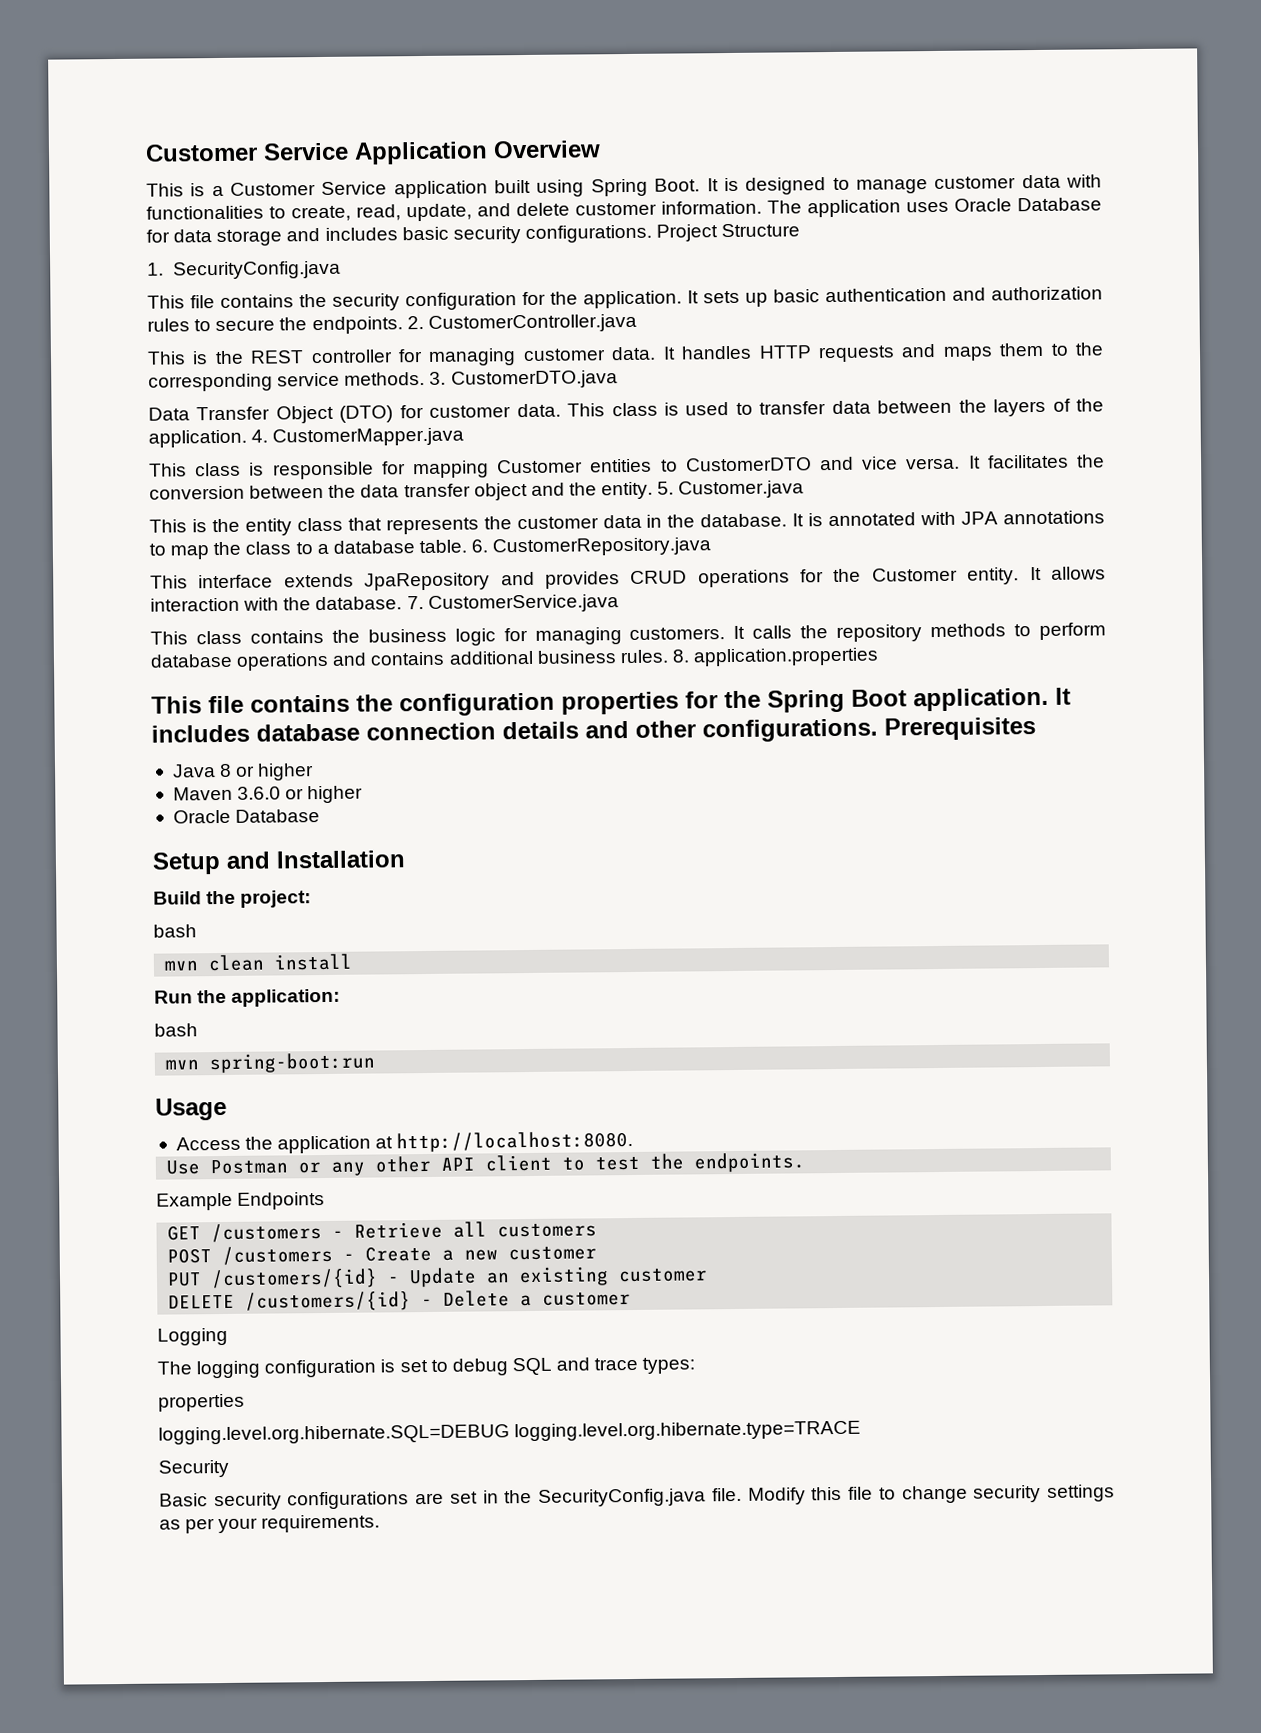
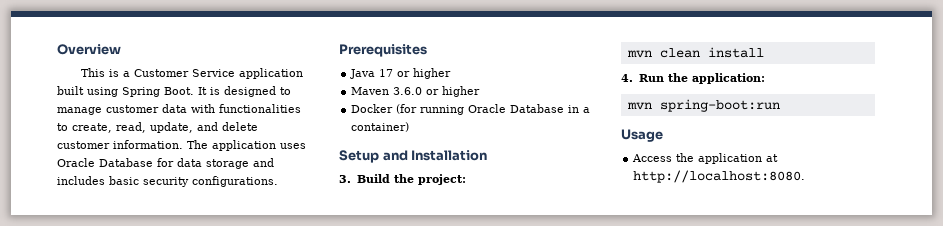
- Customer Service Application Overview
+ Overview
- The application uses Oracle Database for data storage and includes basic security configurations. Project Structure
- 1. SecurityConfig.java
- This file contains the security configuration for the application. It sets up basic authentication and authorization rules to secure the endpoints. 2. CustomerController.java
- This is the REST controller for managing customer data. It handles HTTP requests and maps them to the corresponding service methods. 3. CustomerDTO.java
- Data Transfer Object (DTO) for customer data. This class is used to transfer data between the layers of the application. 4. CustomerMapper.java
- This class is responsible for mapping Customer entities to CustomerDTO and vice versa. It facilitates the conversion between the data transfer object and the entity. 5. Customer.java
- This is the entity class that represents the customer data in the database. It is annotated with JPA annotations to map the class to a database table. 6. CustomerRepository.java
- This interface extends JpaRepository and provides CRUD operations for the Customer entity. It allows interaction with the database. 7. CustomerService.java
- This class contains the business logic for managing customers. It calls the repository methods to perform database operations and contains additional business rules. 8. application.properties
- This file contains the configuration properties for the Spring Boot application. It includes database connection details and other configurations. Prerequisites
+ The application uses Oracle Database for data storage and includes basic security configurations.
+ Prerequisites
- Java 8 or higher
+ Java 17 or higher
  Maven 3.6.0 or higher
- Oracle Database
+ Docker (for running Oracle Database in a container)
- Build the project:
- bash
+ 3. Build the project:
- Run the application:
- bash
+ 4. Run the application:
- Use Postman or any other API client to test the endpoints.
- Example Endpoints
- GET /customers - Retrieve all customers
- POST /customers - Create a new customer
- PUT /customers/{id} - Update an existing customer
- DELETE /customers/{id} - Delete a customer
- Logging
- The logging configuration is set to debug SQL and trace types:
- properties
- logging.level.org.hibernate.SQL=DEBUG logging.level.org.hibernate.type=TRACE
- Security
- Basic security configurations are set in the SecurityConfig.java file. Modify this file to change security settings as per your requirements.

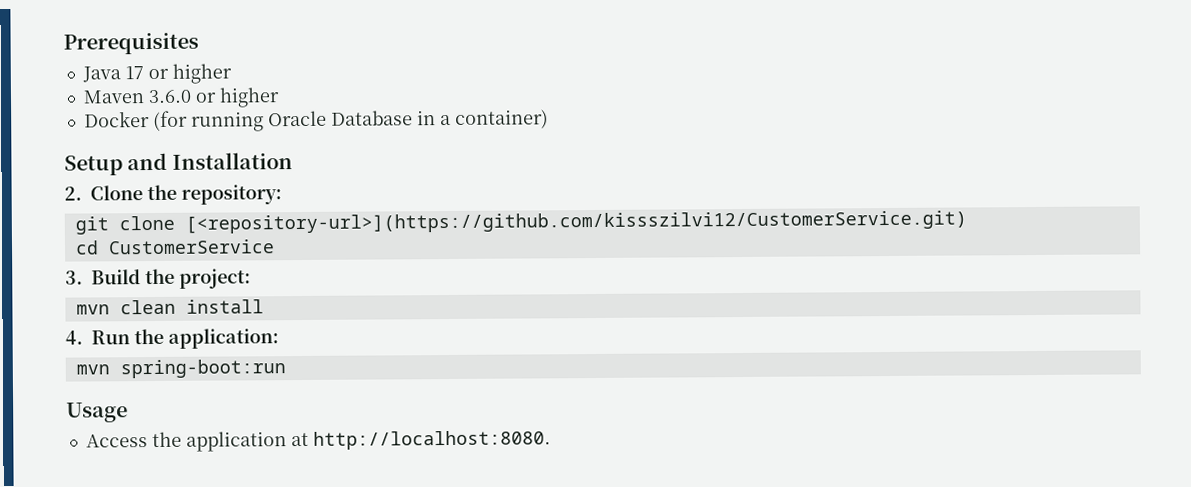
- Overview
- This is a Customer Service application built using Spring Boot. It is designed to manage customer data with functionalities to create, read, update, and delete customer information. The application uses Oracle Database for data storage and includes basic security configurations.
+ 2. Clone the repository:
+ git clone [<repository-url>](https://github.com/kissszilvi12/CustomerService.git)
+ cd CustomerService

